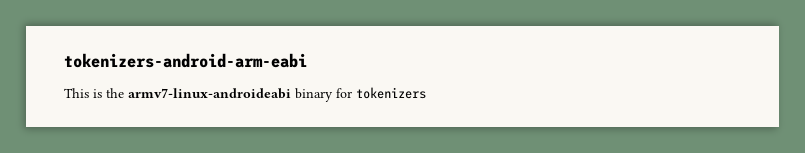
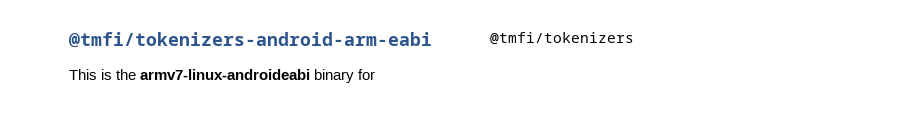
- tokenizers-android-arm-eabi
+ @tmfi/tokenizers-android-arm-eabi
- This is the armv7-linux-androideabi binary for tokenizers
+ This is the armv7-linux-androideabi binary for @tmfi/tokenizers

